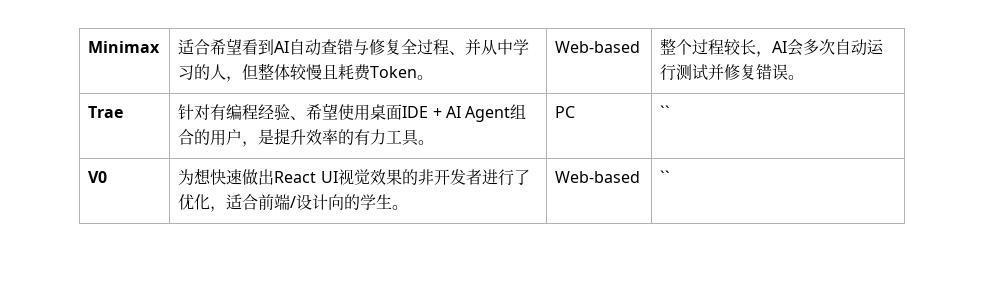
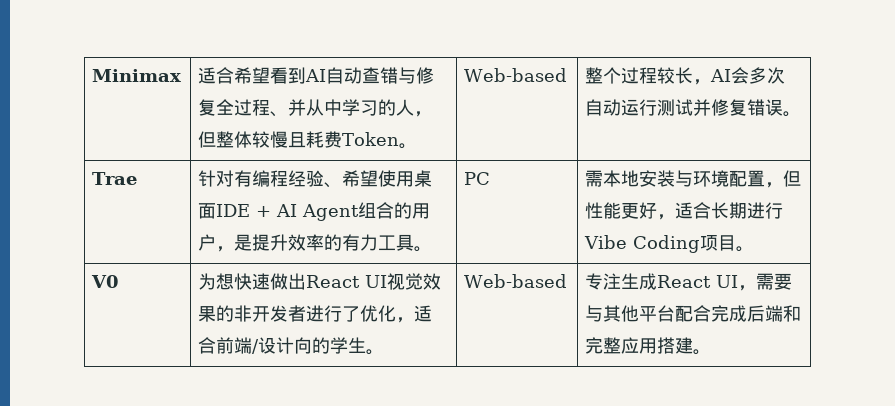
- Trae | 针对有编程经验、希望使用桌面IDE + AI Agent组合的用户，是提升效率的有力工具。 | PC | ``
+ Trae | 针对有编程经验、希望使用桌面IDE + AI Agent组合的用户，是提升效率的有力工具。 | PC | 需本地安装与环境配置，但性能更好，适合长期进行Vibe Coding项目。
- V0 | 为想快速做出React UI视觉效果的非开发者进行了优化，适合前端/设计向的学生。 | Web-based | ``
+ V0 | 为想快速做出React UI视觉效果的非开发者进行了优化，适合前端/设计向的学生。 | Web-based | 专注生成React UI，需要与其他平台配合完成后端和完整应用搭建。

